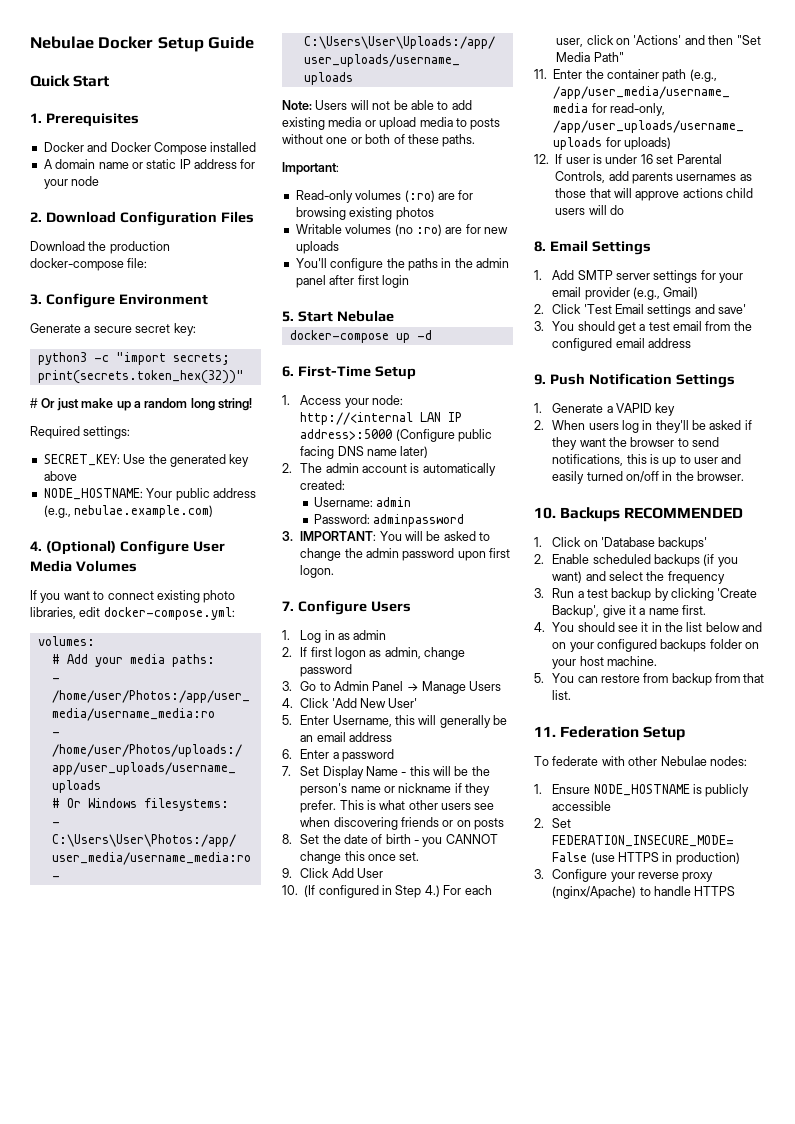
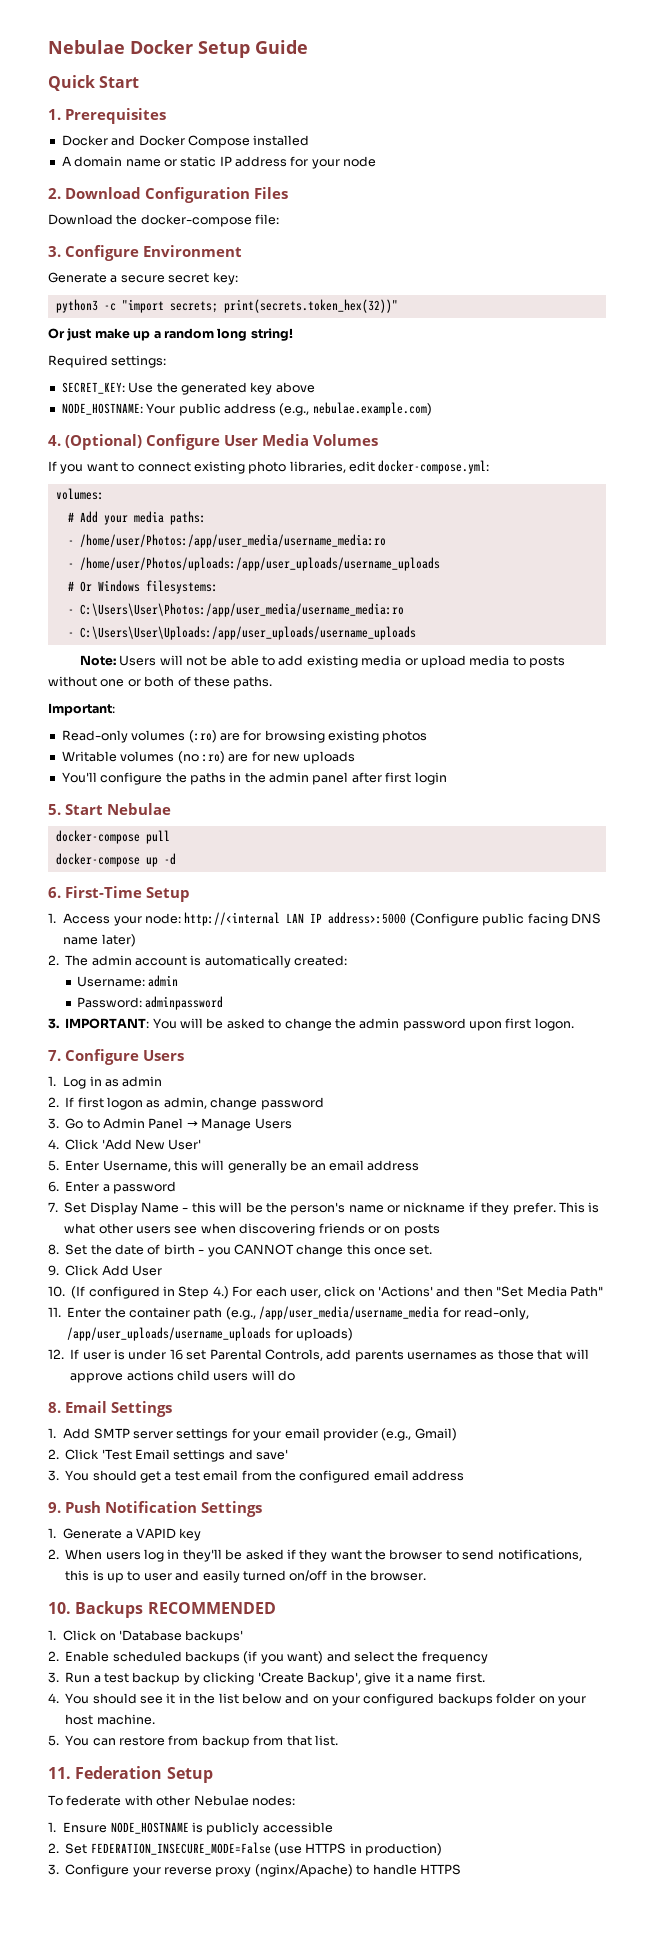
- Download the production docker-compose file:
+ Download the docker-compose file:
- # Or just make up a random long string!
+ Or just make up a random long string!
+ docker-compose pull

